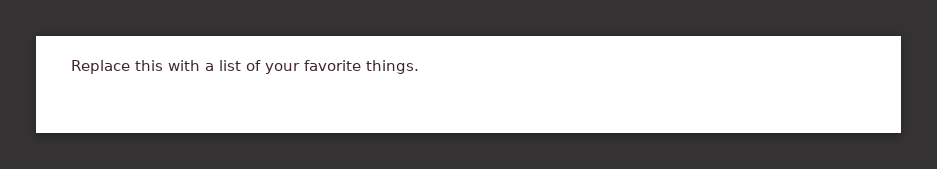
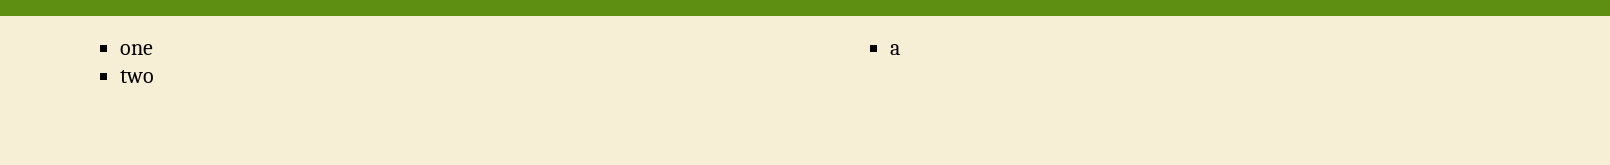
- Replace this with a list of your favorite things.
+ one
+ two
+ a

